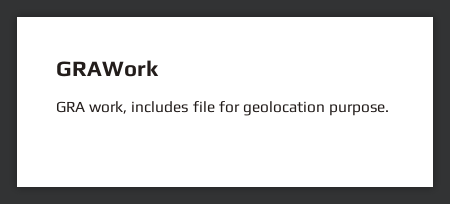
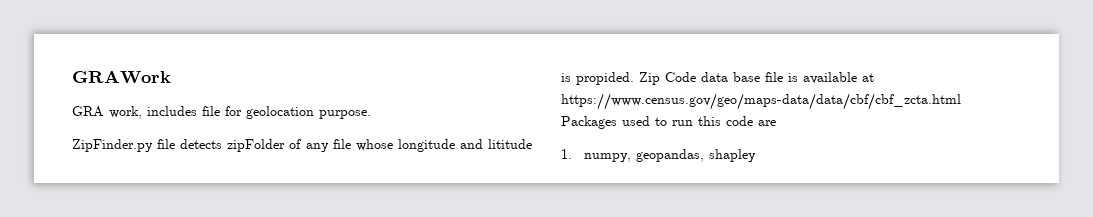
+ ZipFinder.py file detects zipFolder of any file whose longitude and lititude is propided. Zip Code data base file is available at https://www.census.gov/geo/maps-data/data/cbf/cbf_zcta.html Packages used to run this code are
+ 1. numpy, geopandas, shapley

